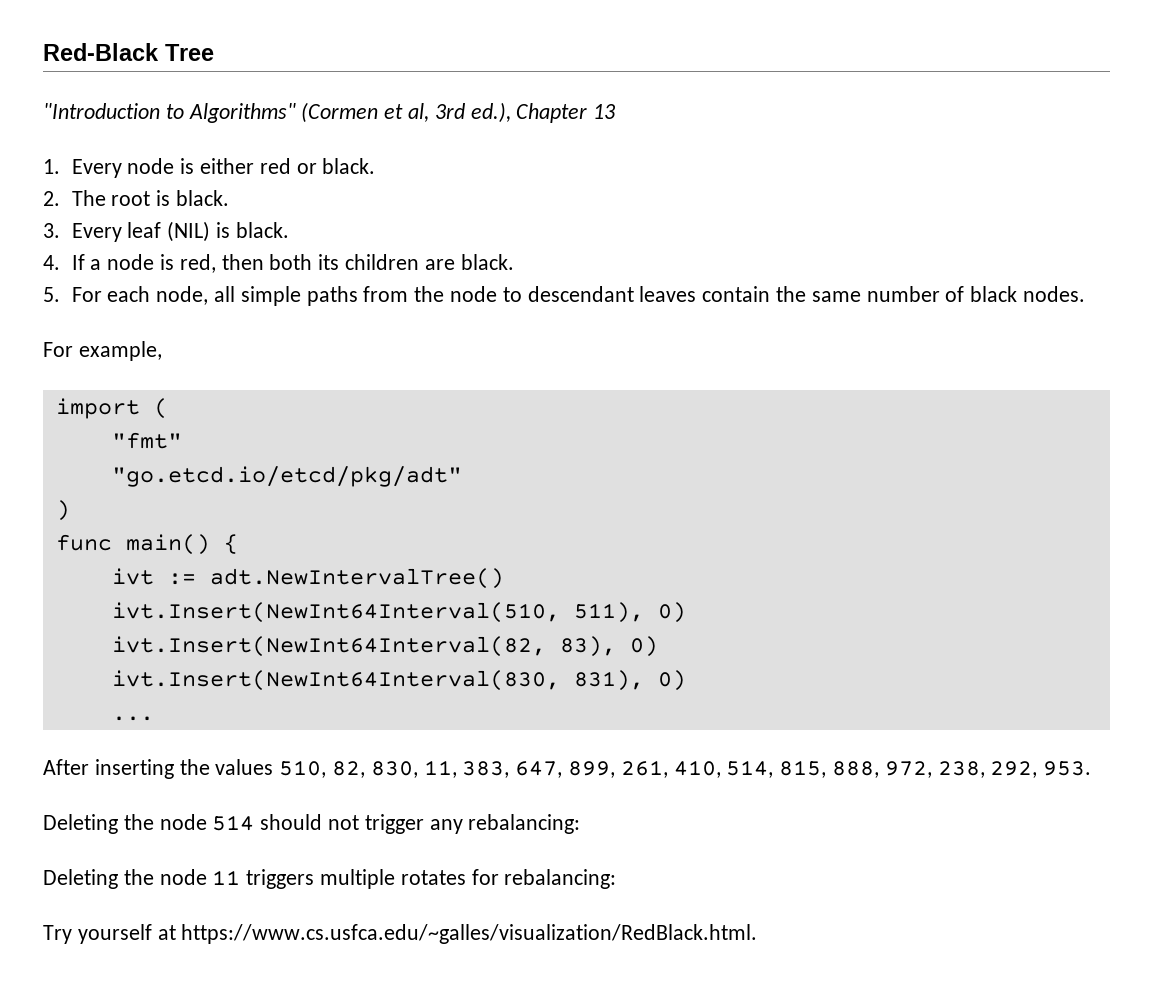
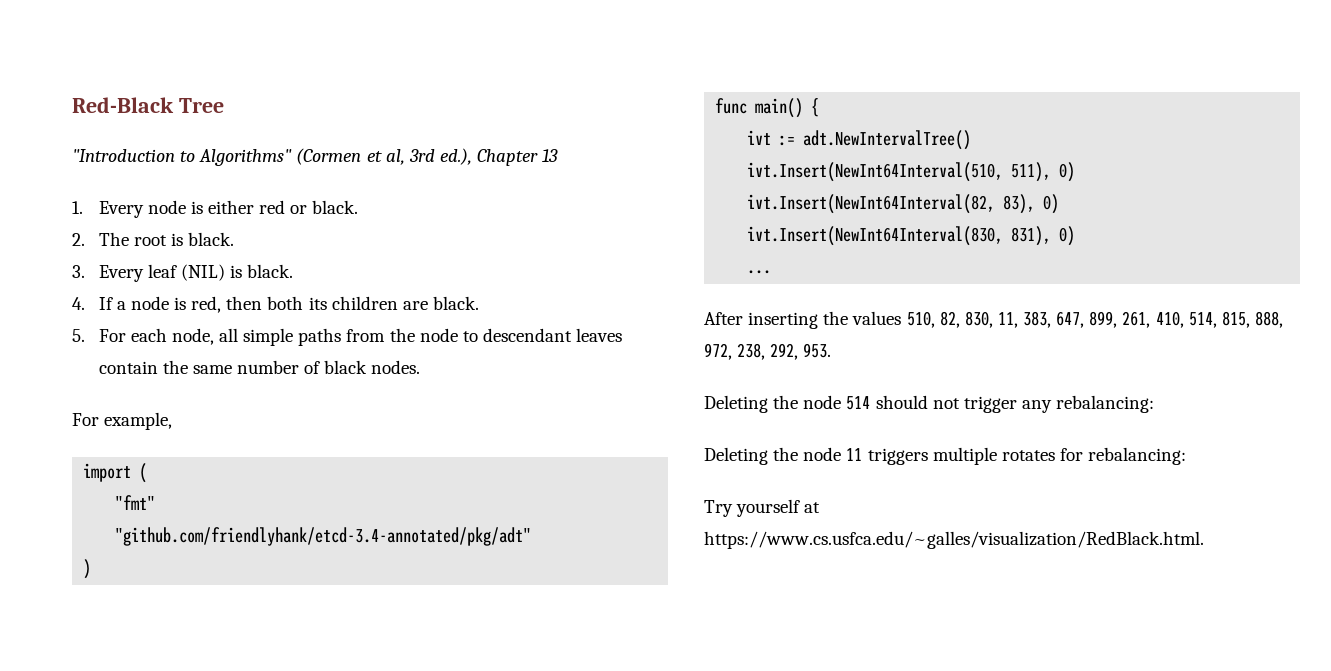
- "go.etcd.io/etcd/pkg/adt"
+ "github.com/friendlyhank/etcd-3.4-annotated/pkg/adt"

